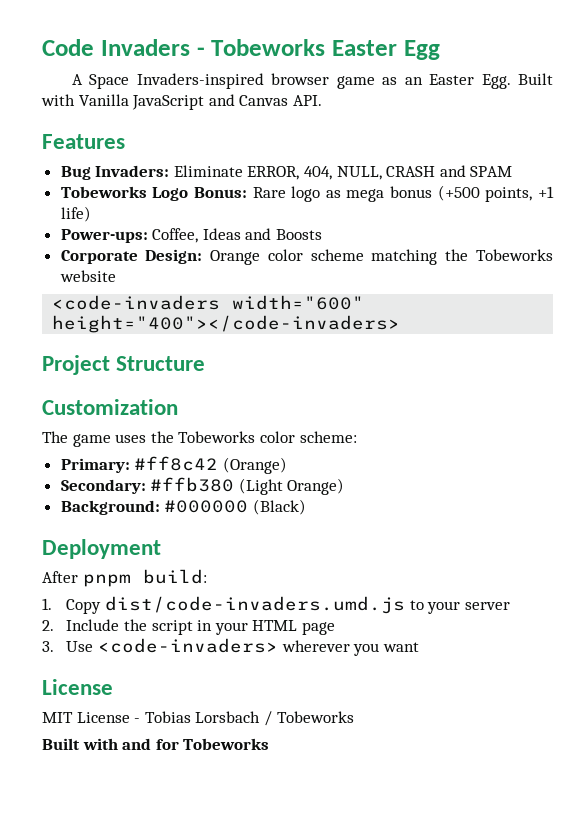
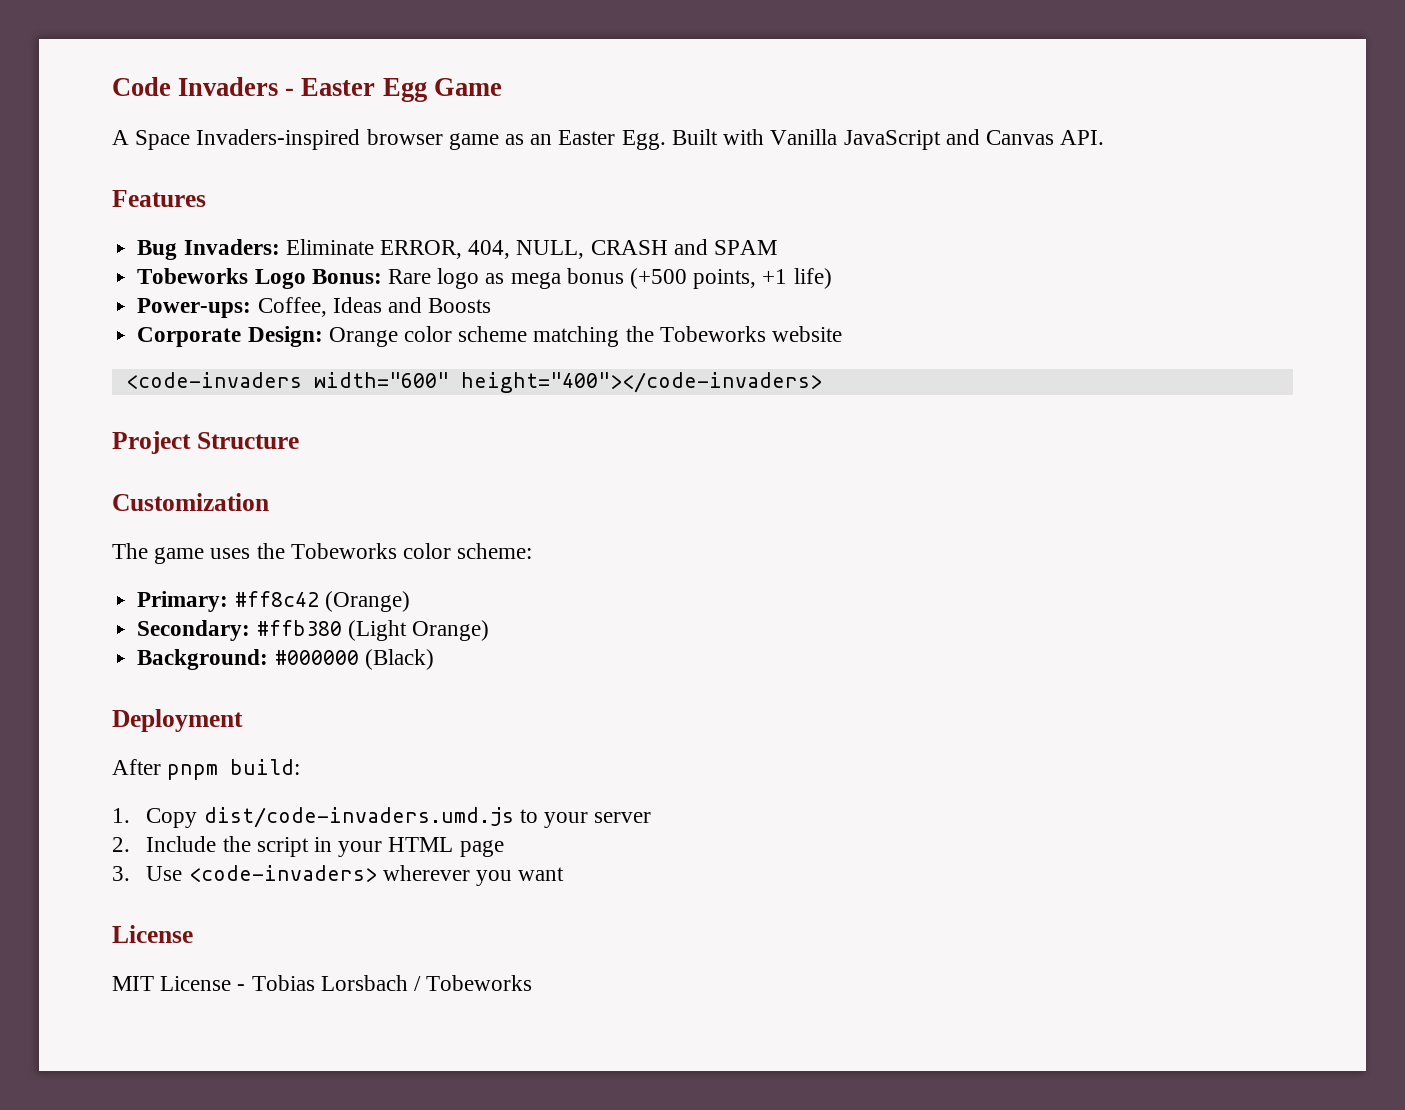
- Code Invaders - Tobeworks Easter Egg
+ Code Invaders - Easter Egg Game
- Built with and for Tobeworks

